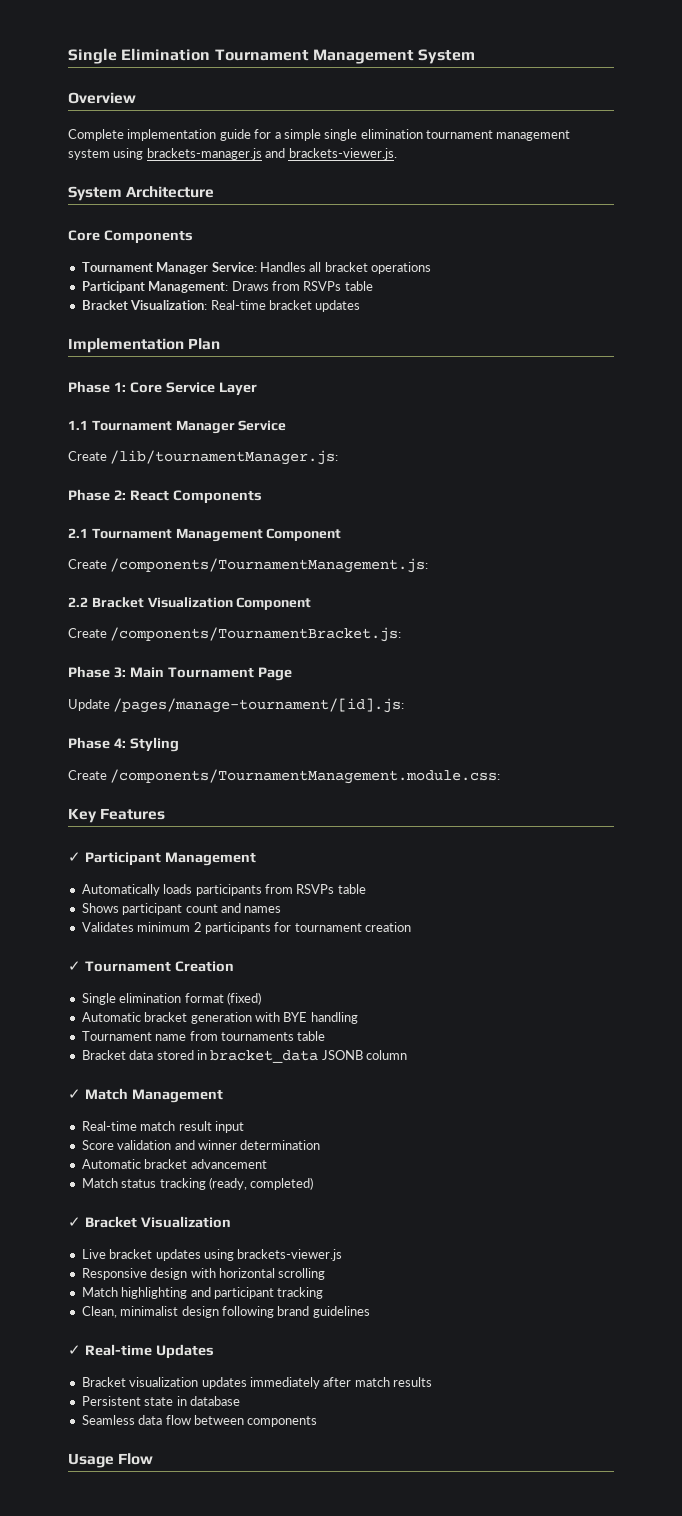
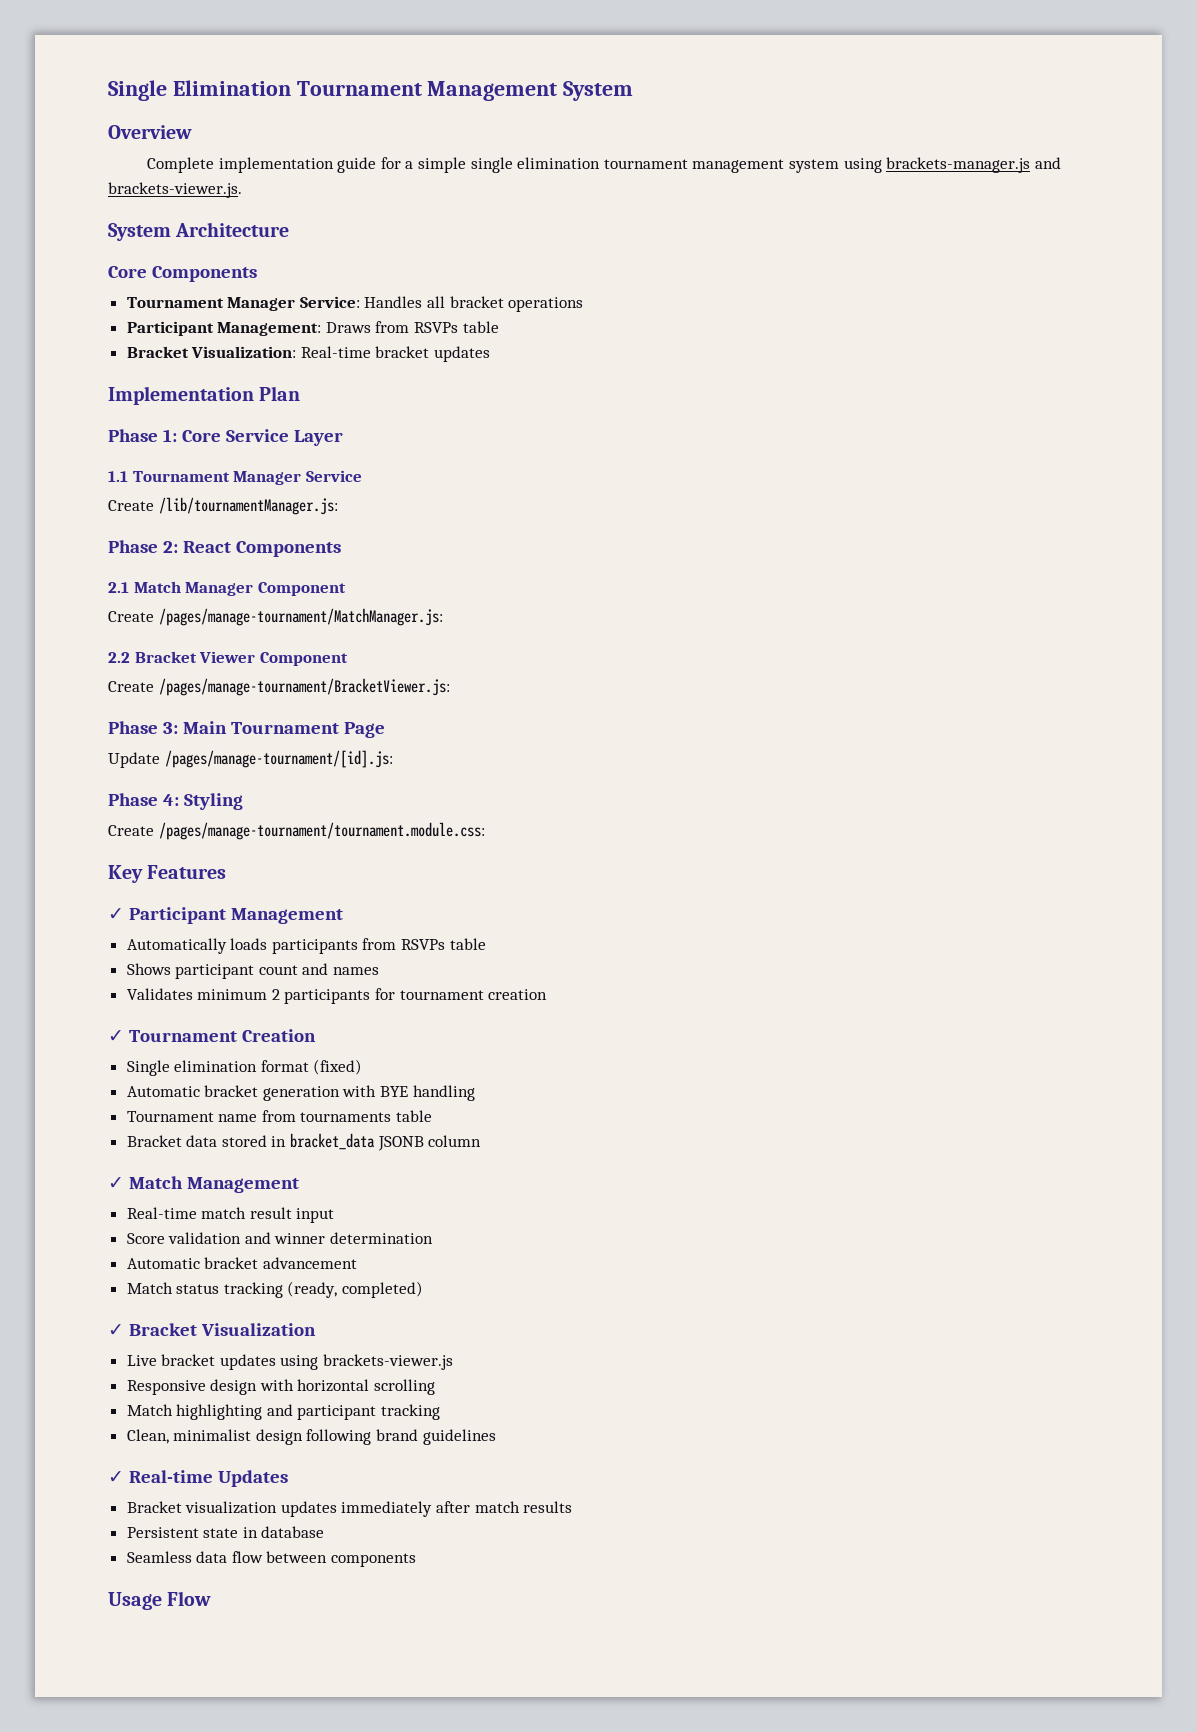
- 2.1 Tournament Management Component
- Create /components/TournamentManagement.js:
+ 2.1 Match Manager Component
+ Create /pages/manage-tournament/MatchManager.js:
- 2.2 Bracket Visualization Component
- Create /components/TournamentBracket.js:
+ 2.2 Bracket Viewer Component
+ Create /pages/manage-tournament/BracketViewer.js:
- Create /components/TournamentManagement.module.css:
+ Create /pages/manage-tournament/tournament.module.css:

